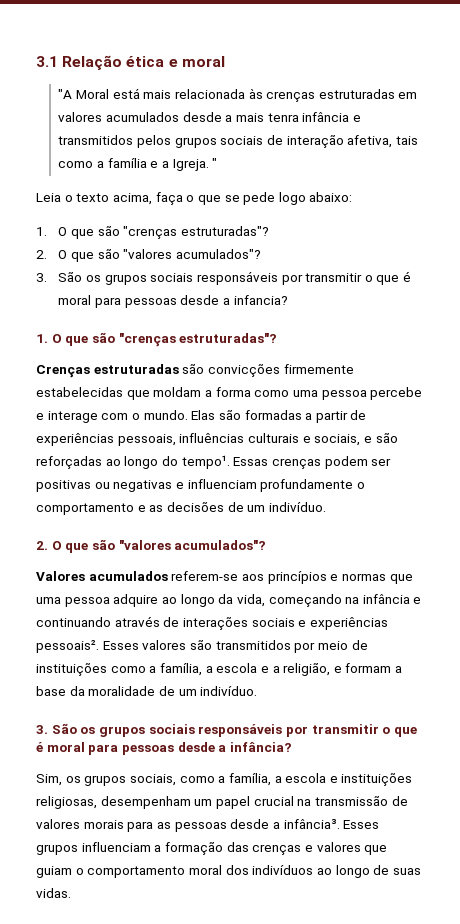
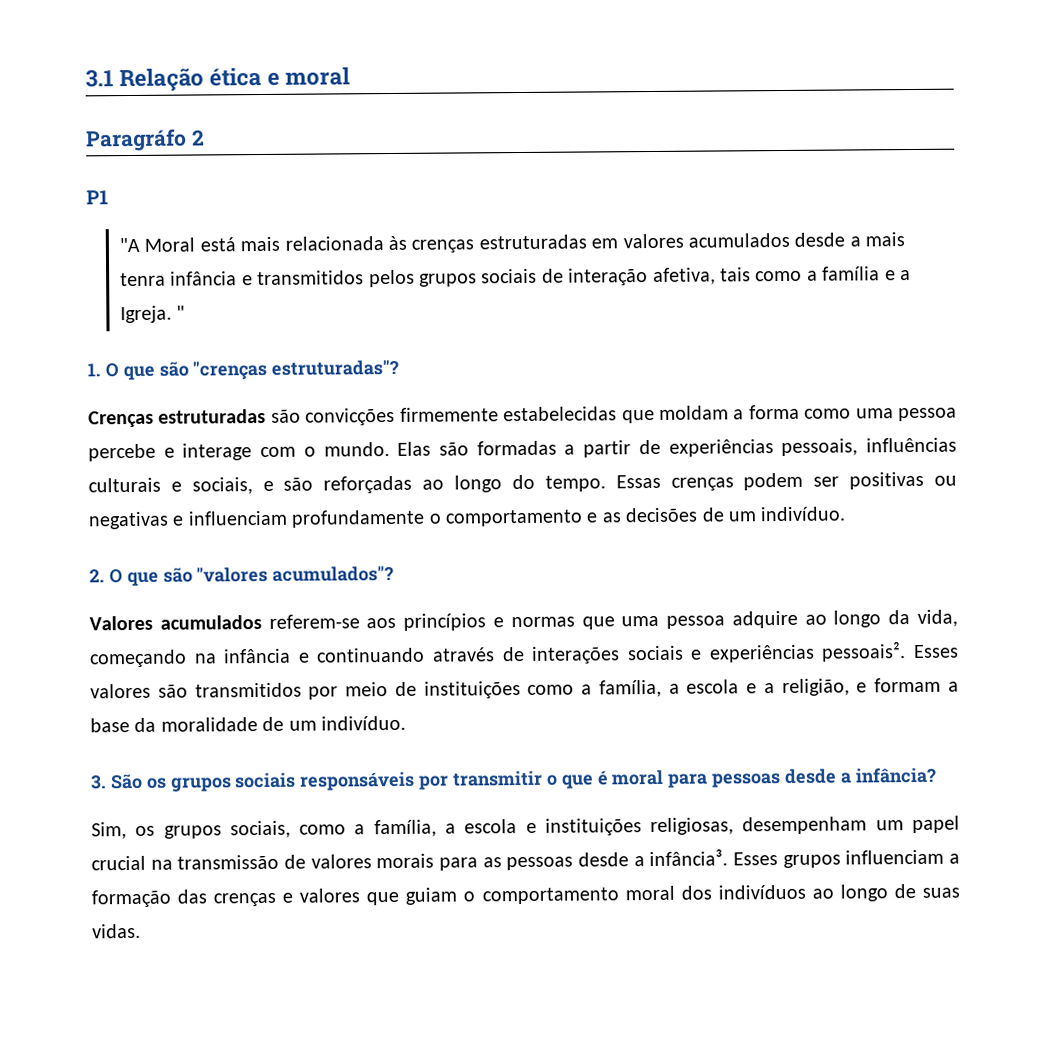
+ Paragráfo 2
+ P1
- Leia o texto acima, faça o que se pede logo abaixo:
- 1. O que são "crenças estruturadas"?
- 2. O que são "valores acumulados"?
- 3. São os grupos sociais responsáveis por transmitir o que é moral para pessoas desde a infancia?
- Elas são formadas a partir de experiências pessoais, influências culturais e sociais, e são reforçadas ao longo do tempo¹.
+ Elas são formadas a partir de experiências pessoais, influências culturais e sociais, e são reforçadas ao longo do tempo.

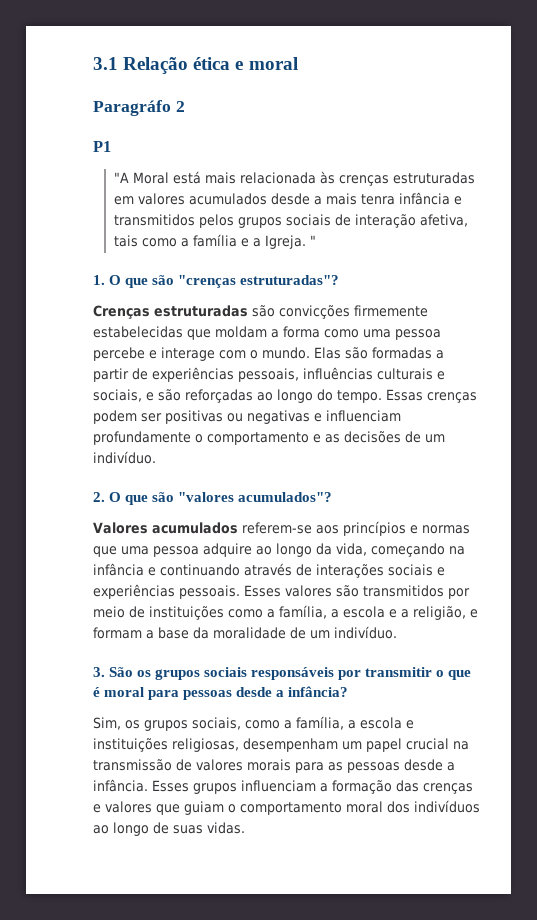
- Valores acumulados referem-se aos princípios e normas que uma pessoa adquire ao longo da vida, começando na infância e continuando através de interações sociais e experiências pessoais².
+ Valores acumulados referem-se aos princípios e normas que uma pessoa adquire ao longo da vida, começando na infância e continuando através de interações sociais e experiências pessoais.
- Sim, os grupos sociais, como a família, a escola e instituições religiosas, desempenham um papel crucial na transmissão de valores morais para as pessoas desde a infância³.
+ Sim, os grupos sociais, como a família, a escola e instituições religiosas, desempenham um papel crucial na transmissão de valores morais para as pessoas desde a infância.

